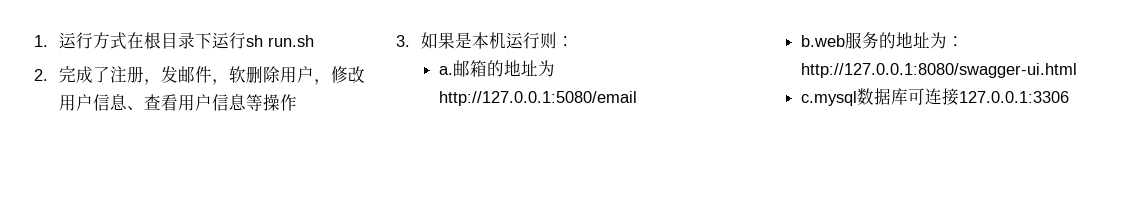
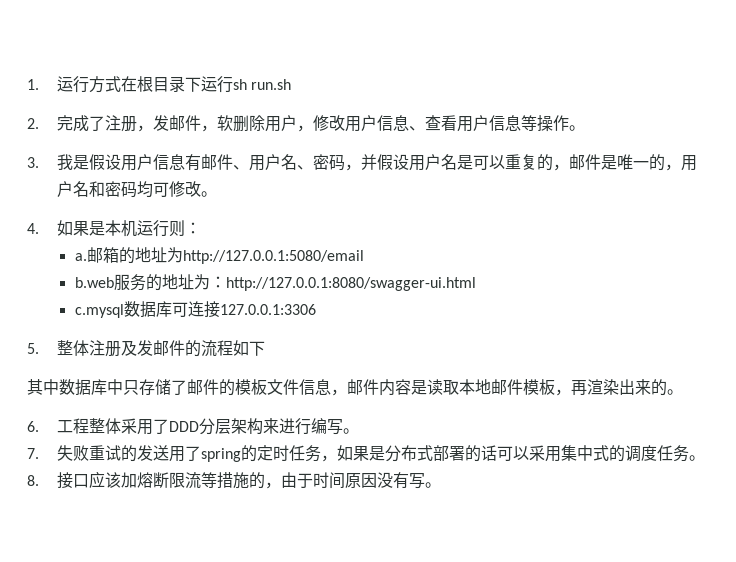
- 2.完成了注册，发邮件，软删除用户，修改用户信息、查看用户信息等操作
+ 2.完成了注册，发邮件，软删除用户，修改用户信息、查看用户信息等操作。
- 3.如果是本机运行则：
+ 3.我是假设用户信息有邮件、用户名、密码，并假设用户名是可以重复的，邮件是唯一的，用户名和密码均可修改。
+ 4.如果是本机运行则：
+ 5.整体注册及发邮件的流程如下
+ 其中数据库中只存储了邮件的模板文件信息，邮件内容是读取本地邮件模板，再渲染出来的。
+ 6.工程整体采用了DDD分层架构来进行编写。
+ 7.失败重试的发送用了spring的定时任务，如果是分布式部署的话可以采用集中式的调度任务。
+ 8.接口应该加熔断限流等措施的，由于时间原因没有写。

